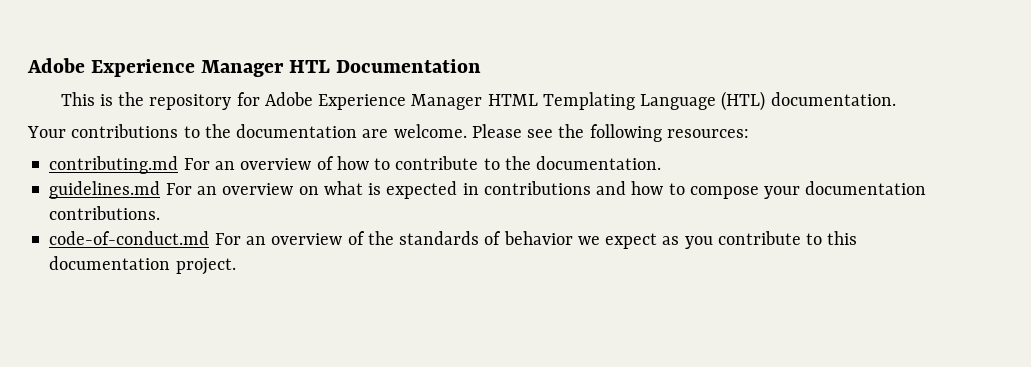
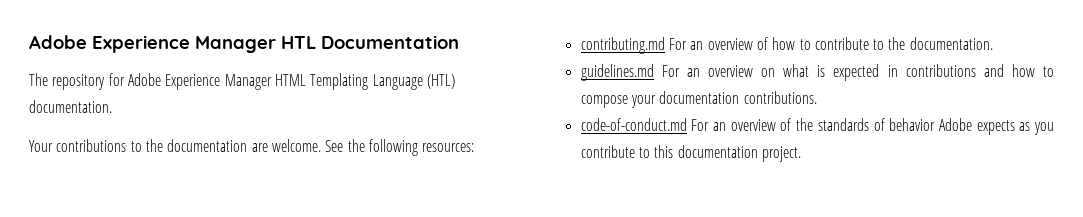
- This is the repository for Adobe Experience Manager HTML Templating Language (HTL) documentation.
+ The repository for Adobe Experience Manager HTML Templating Language (HTL) documentation.
- Please see the following resources:
+ See the following resources:
- code-of-conduct.md For an overview of the standards of behavior we expect as you contribute to this documentation project.
+ code-of-conduct.md For an overview of the standards of behavior Adobe expects as you contribute to this documentation project.

